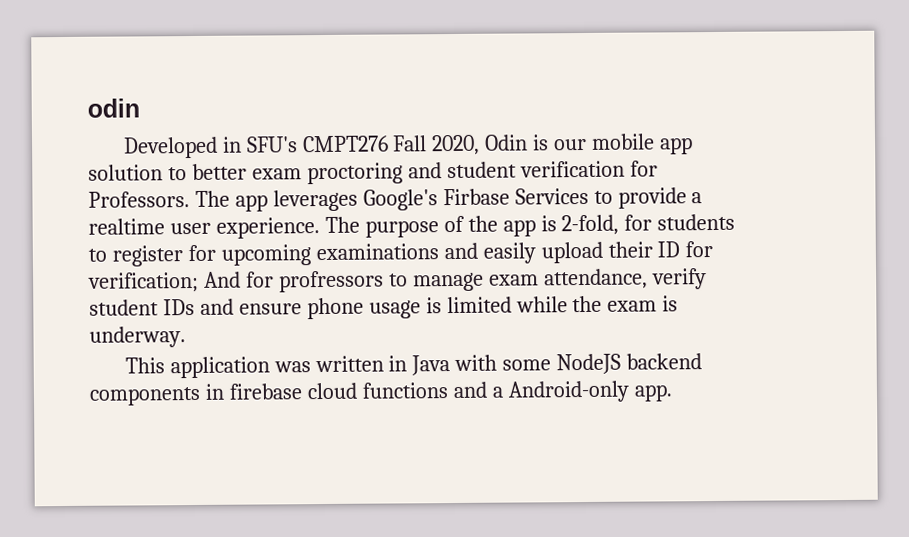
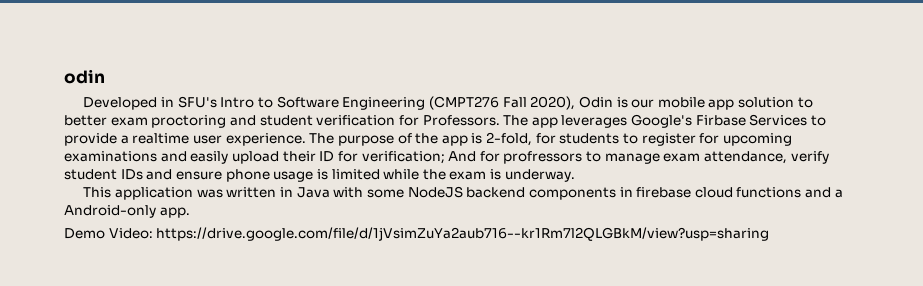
- Developed in SFU's CMPT276 Fall 2020, Odin is our mobile app solution to better exam proctoring and student verification for Professors.
+ Developed in SFU's Intro to Software Engineering (CMPT276 Fall 2020), Odin is our mobile app solution to better exam proctoring and student verification for Professors.
+ Demo Video: https://drive.google.com/file/d/1jVsimZuYa2aub716--kr1Rm7l2QLGBkM/view?usp=sharing

